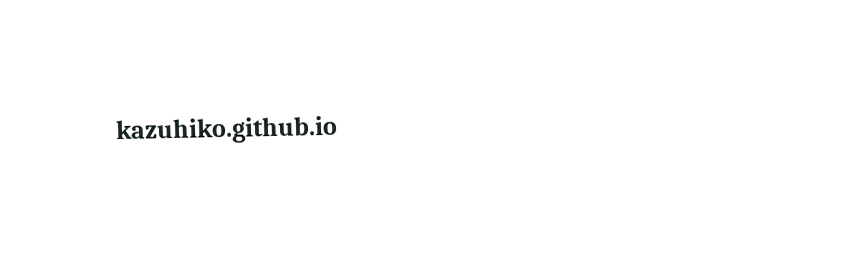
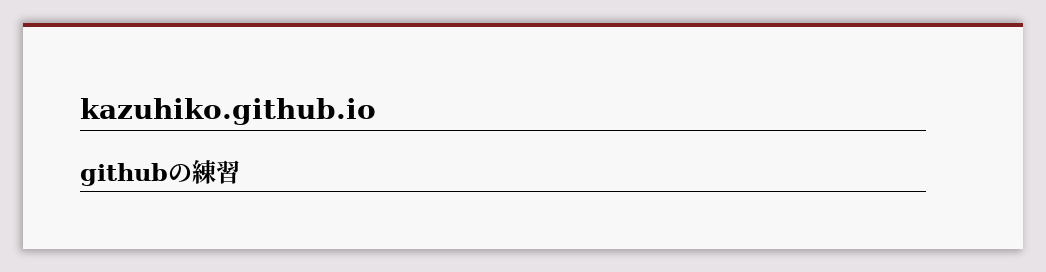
+ githubの練習

